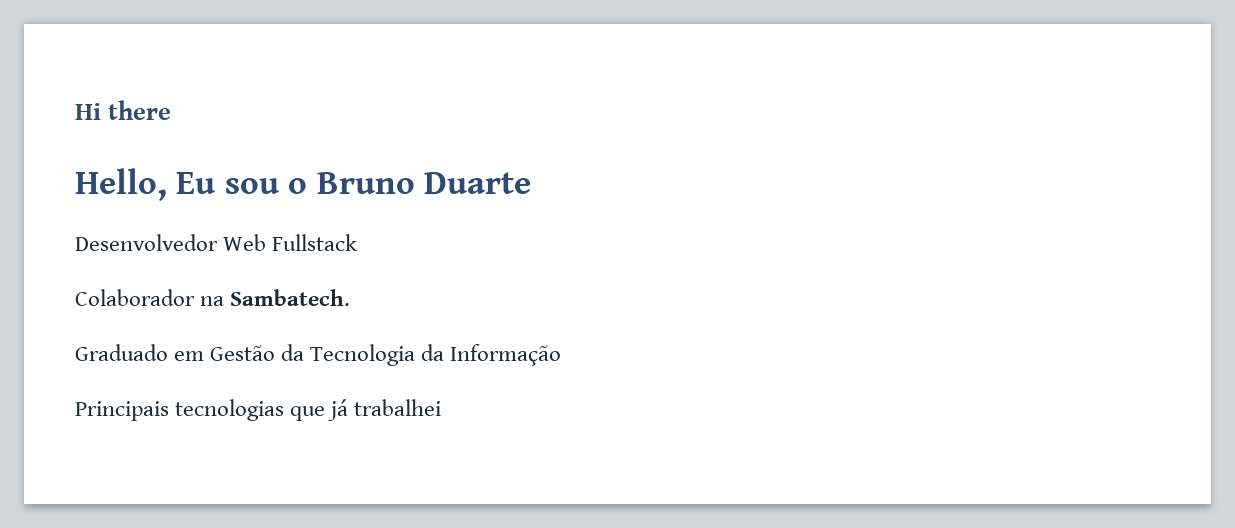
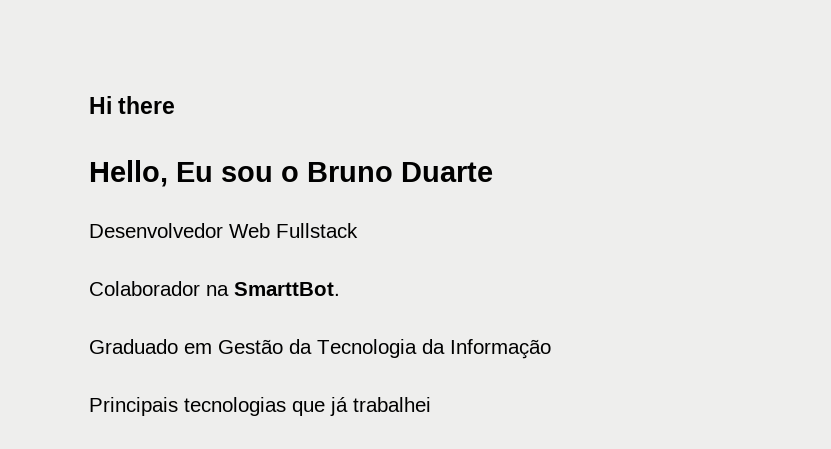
- Colaborador na Sambatech.
+ Colaborador na SmarttBot.

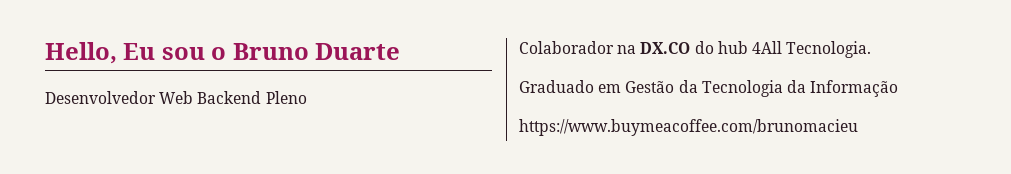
- Hi there
- Desenvolvedor Web Fullstack
+ Desenvolvedor Web Backend Pleno
- Colaborador na SmarttBot.
+ Colaborador na DX.CO do hub 4All Tecnologia.
- Principais tecnologias que já trabalhei
+ https://www.buymeacoffee.com/brunomacieu

